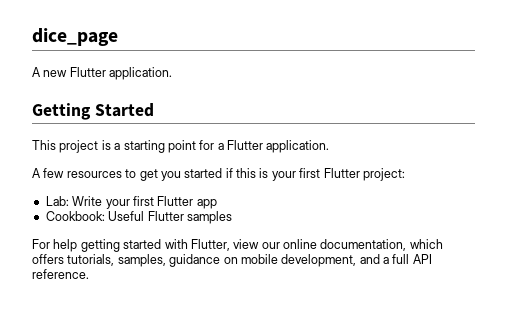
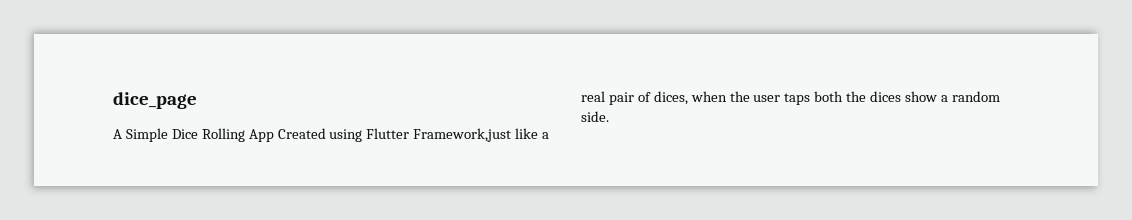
- A new Flutter application.
- Getting Started
- This project is a starting point for a Flutter application.
- A few resources to get you started if this is your first Flutter project:
- Lab: Write your first Flutter app
- Cookbook: Useful Flutter samples
- For help getting started with Flutter, view our online documentation, which offers tutorials, samples, guidance on mobile development, and a full API reference.
+ A Simple Dice Rolling App Created using Flutter Framework,just like a real pair of dices, when the user taps both the dices show a random side.

